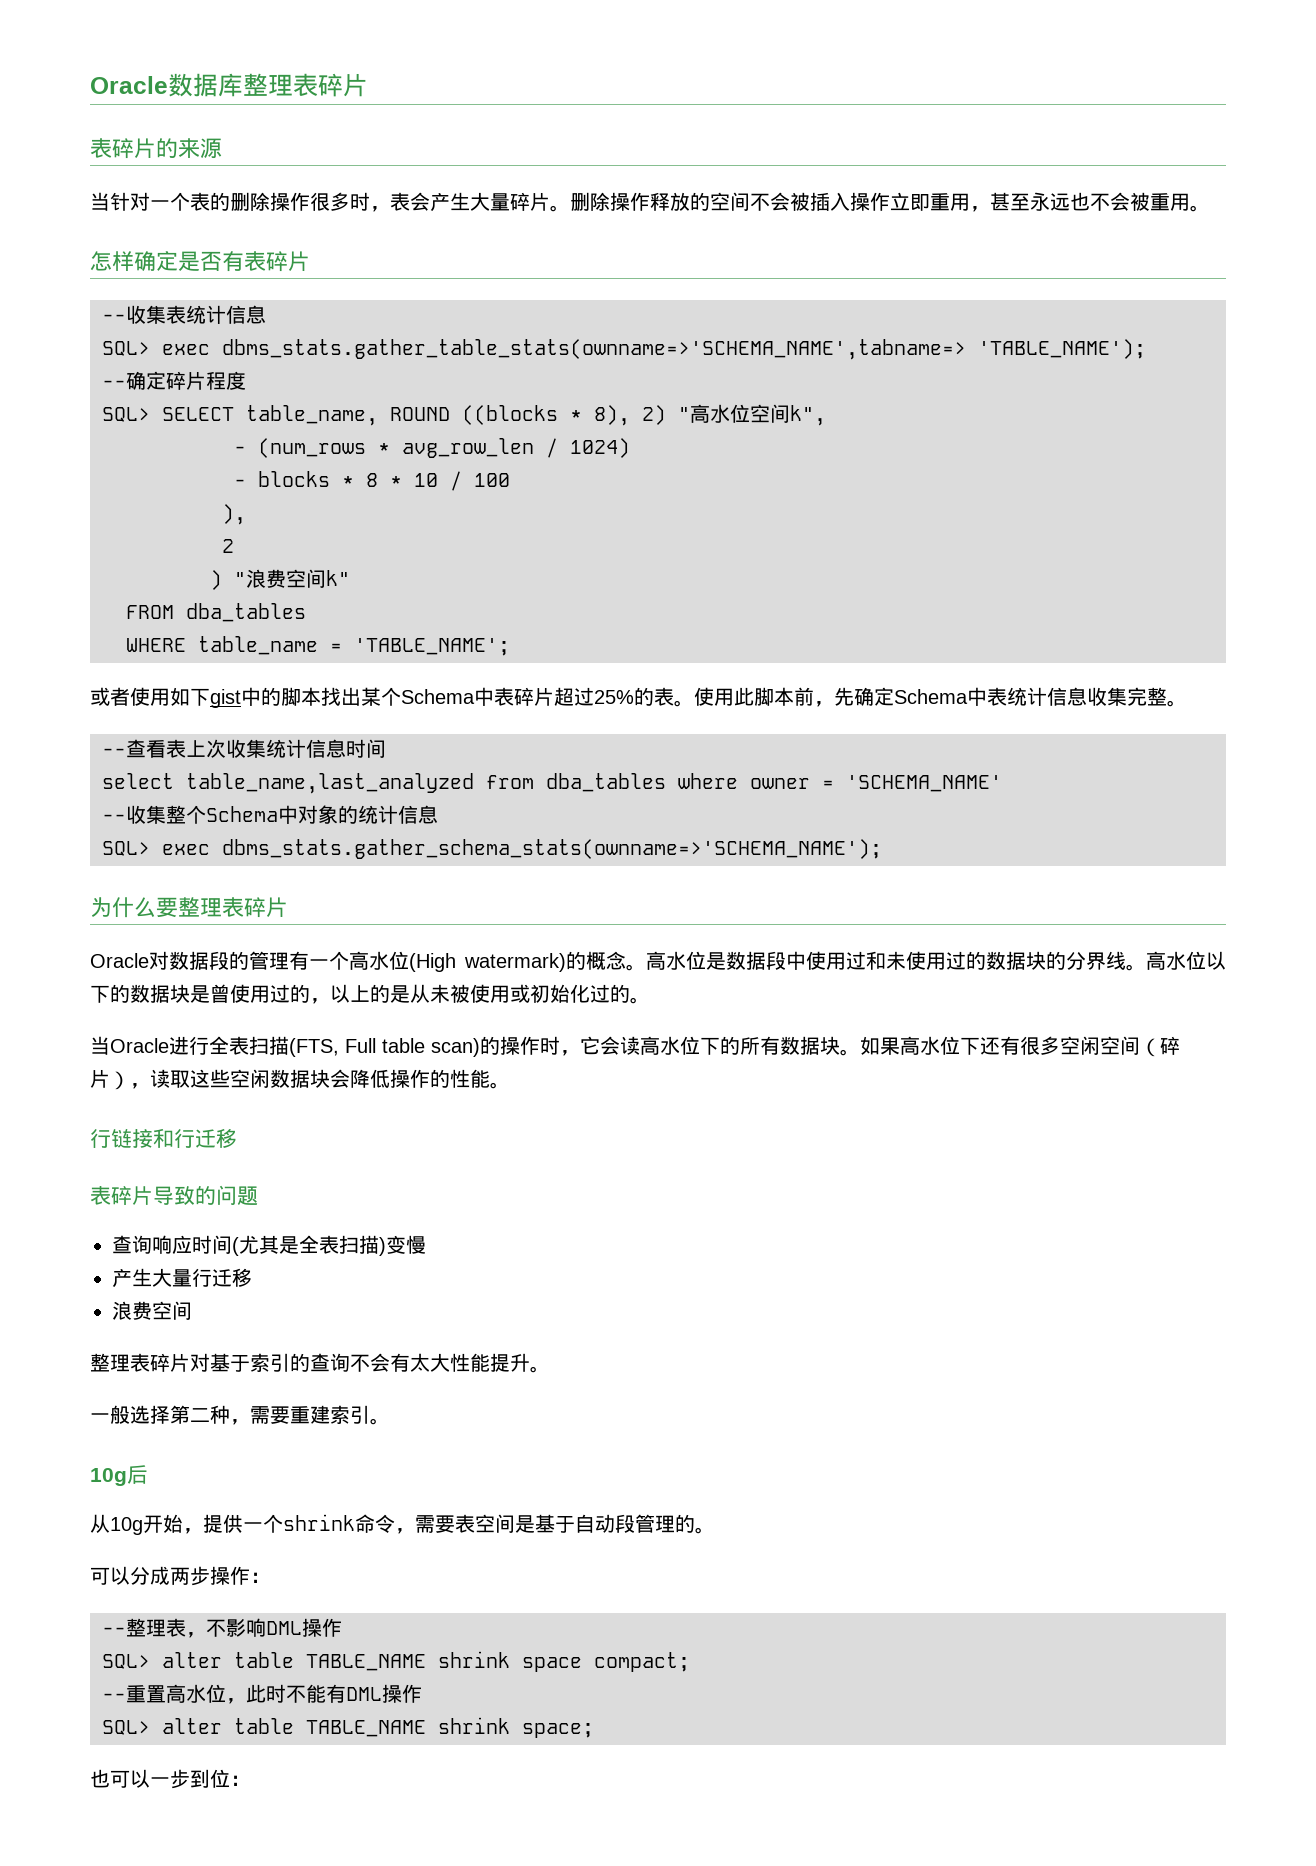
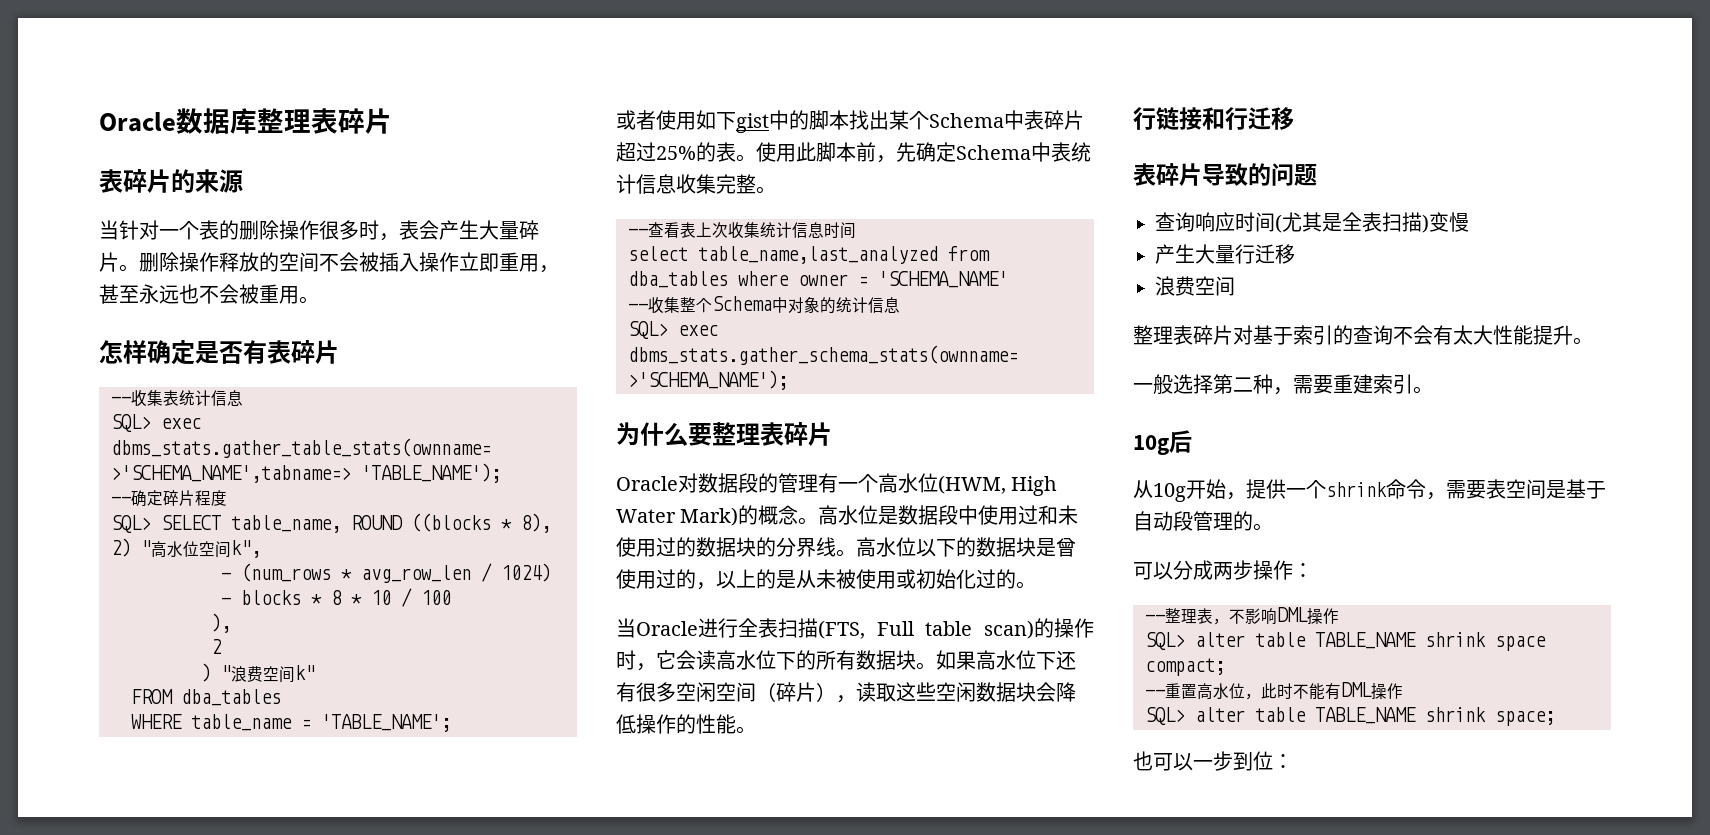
- Oracle对数据段的管理有一个高水位(High watermark)的概念。
+ Oracle对数据段的管理有一个高水位(HWM, High Water Mark)的概念。

